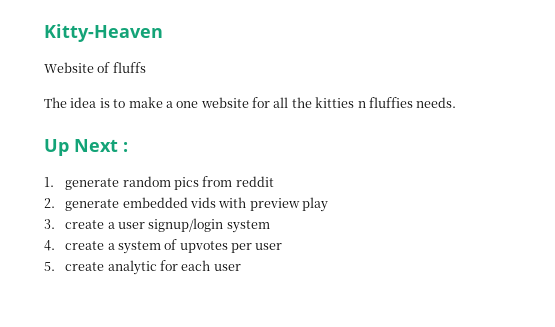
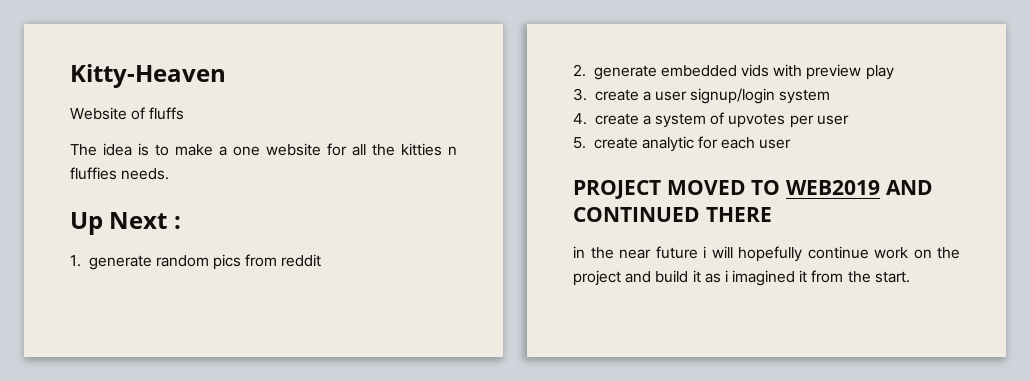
+ PROJECT MOVED TO WEB2019 AND CONTINUED THERE
+ in the near future i will hopefully continue work on the project and build it as i imagined it from the start.

